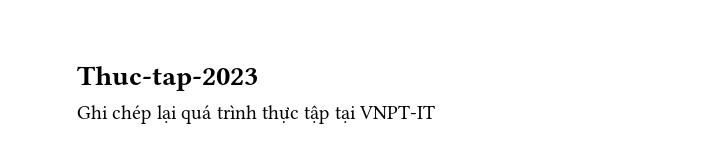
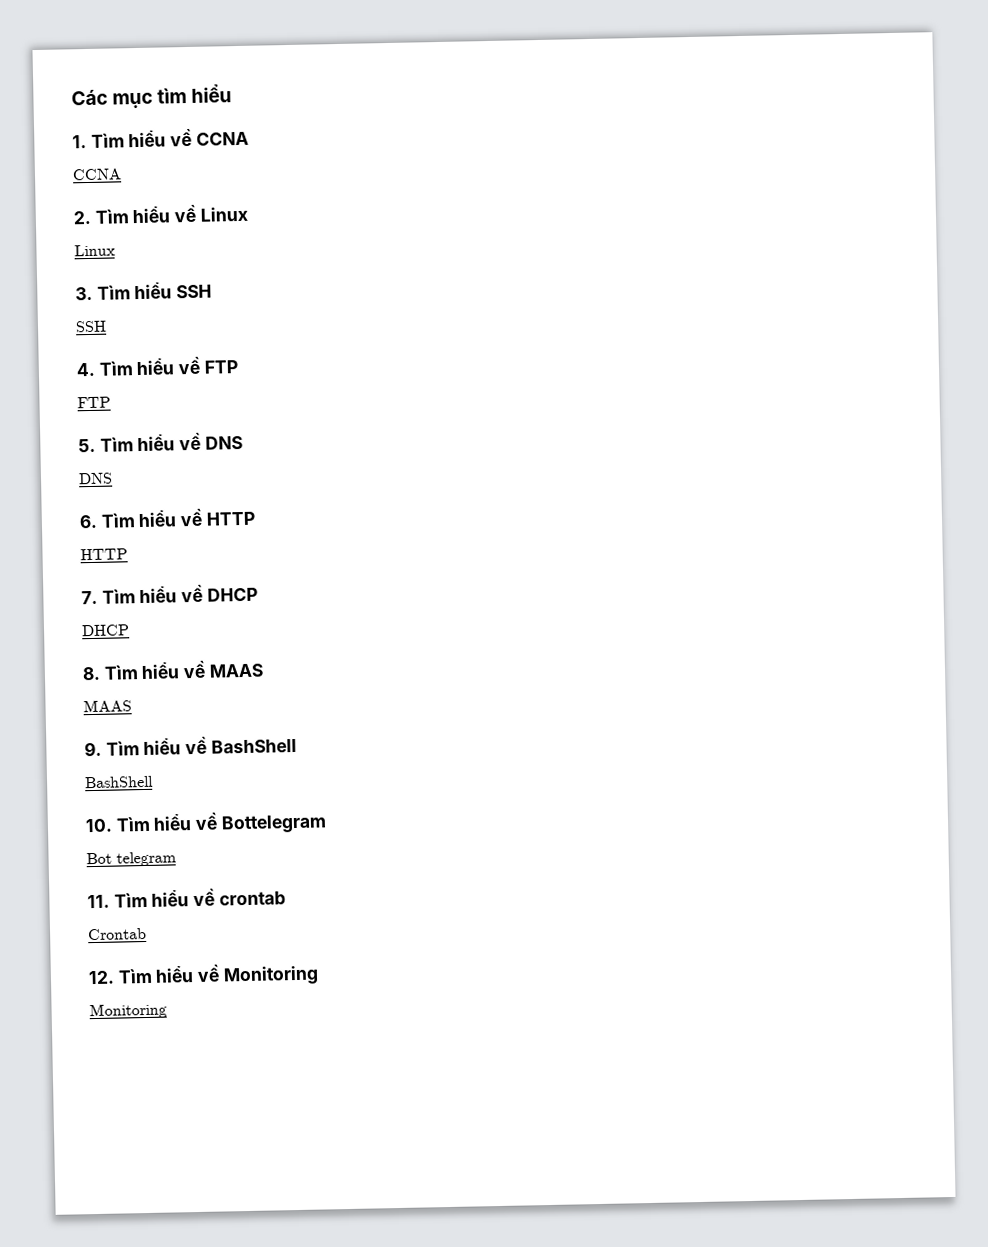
- Thuc-tap-2023
- Ghi chép lại quá trình thực tập tại VNPT-IT
+ Các mục tìm hiểu
+ 1. Tìm hiểu về CCNA
+ CCNA
+ 2. Tìm hiểu về Linux
+ Linux
+ 3. Tìm hiểu SSH
+ SSH
+ 4. Tìm hiểu về FTP
+ FTP
+ 5. Tìm hiểu về DNS
+ DNS
+ 6. Tìm hiểu về HTTP
+ HTTP
+ 7. Tìm hiểu về DHCP
+ DHCP
+ 8. Tìm hiểu về MAAS
+ MAAS
+ 9. Tìm hiểu về BashShell
+ BashShell
+ 10. Tìm hiểu về Bottelegram
+ Bot telegram
+ 11. Tìm hiểu về crontab
+ Crontab
+ 12. Tìm hiểu về Monitoring
+ Monitoring

